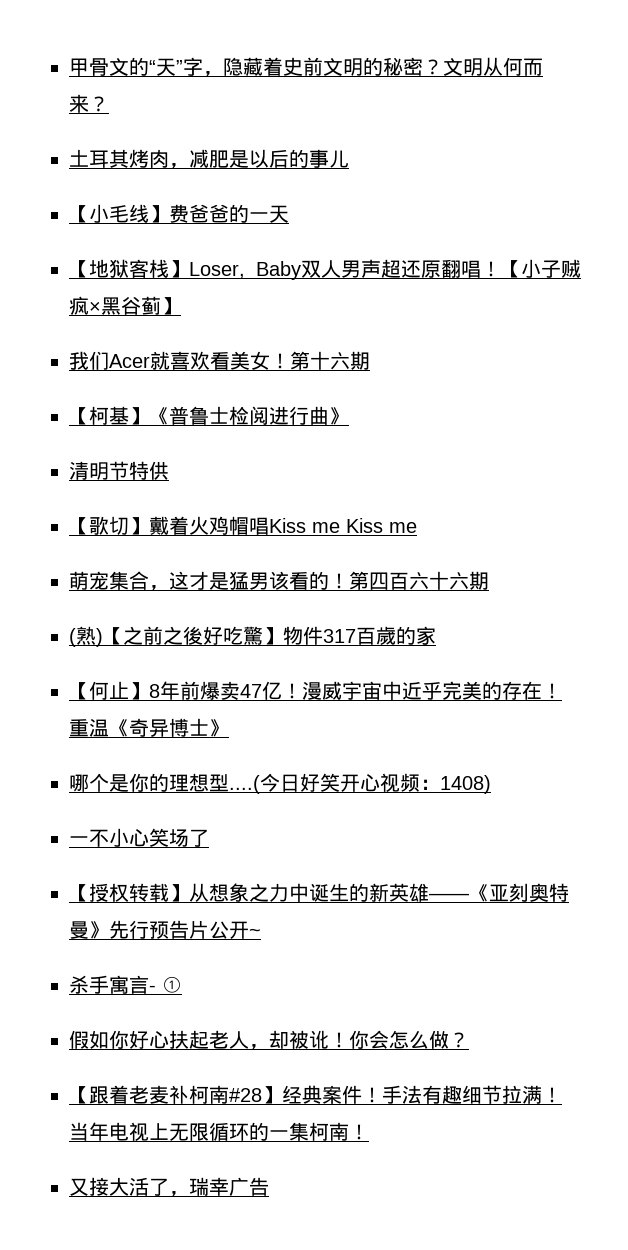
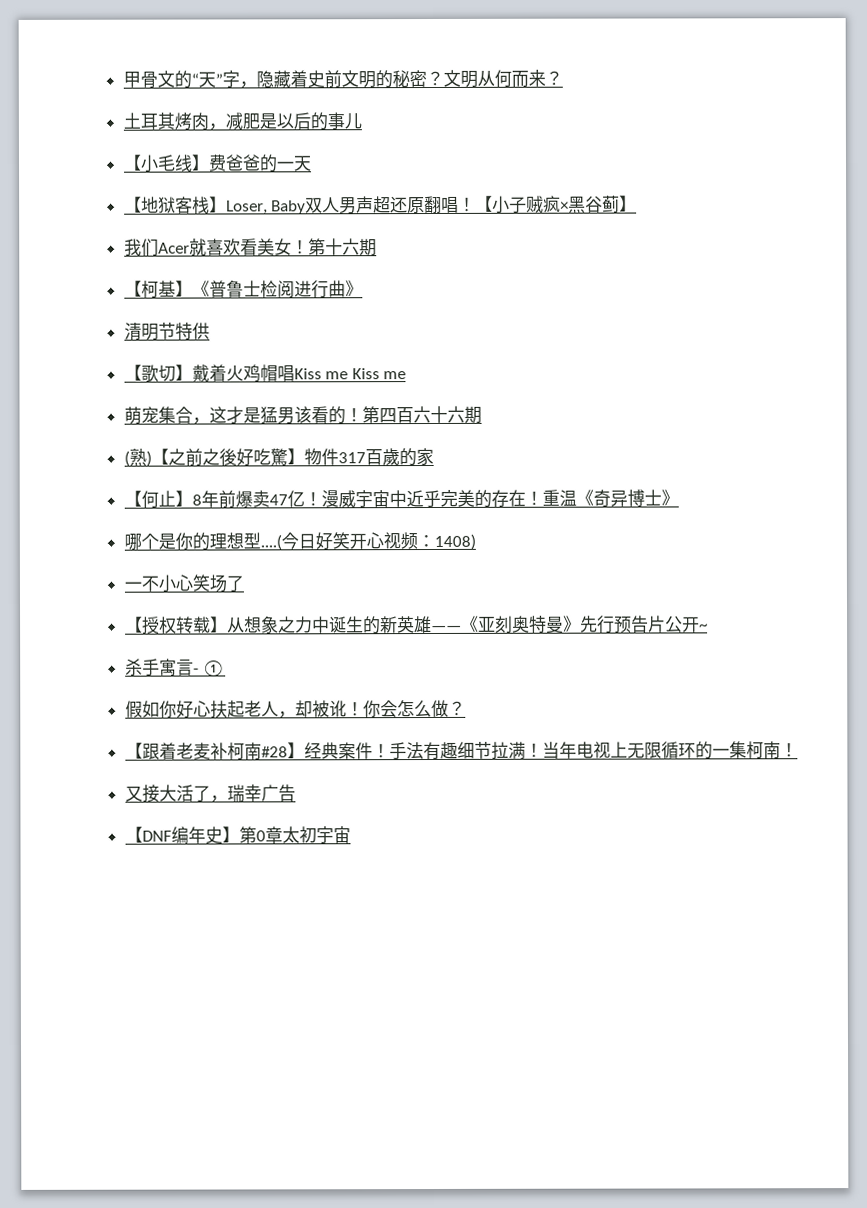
+ 【DNF编年史】第0章太初宇宙

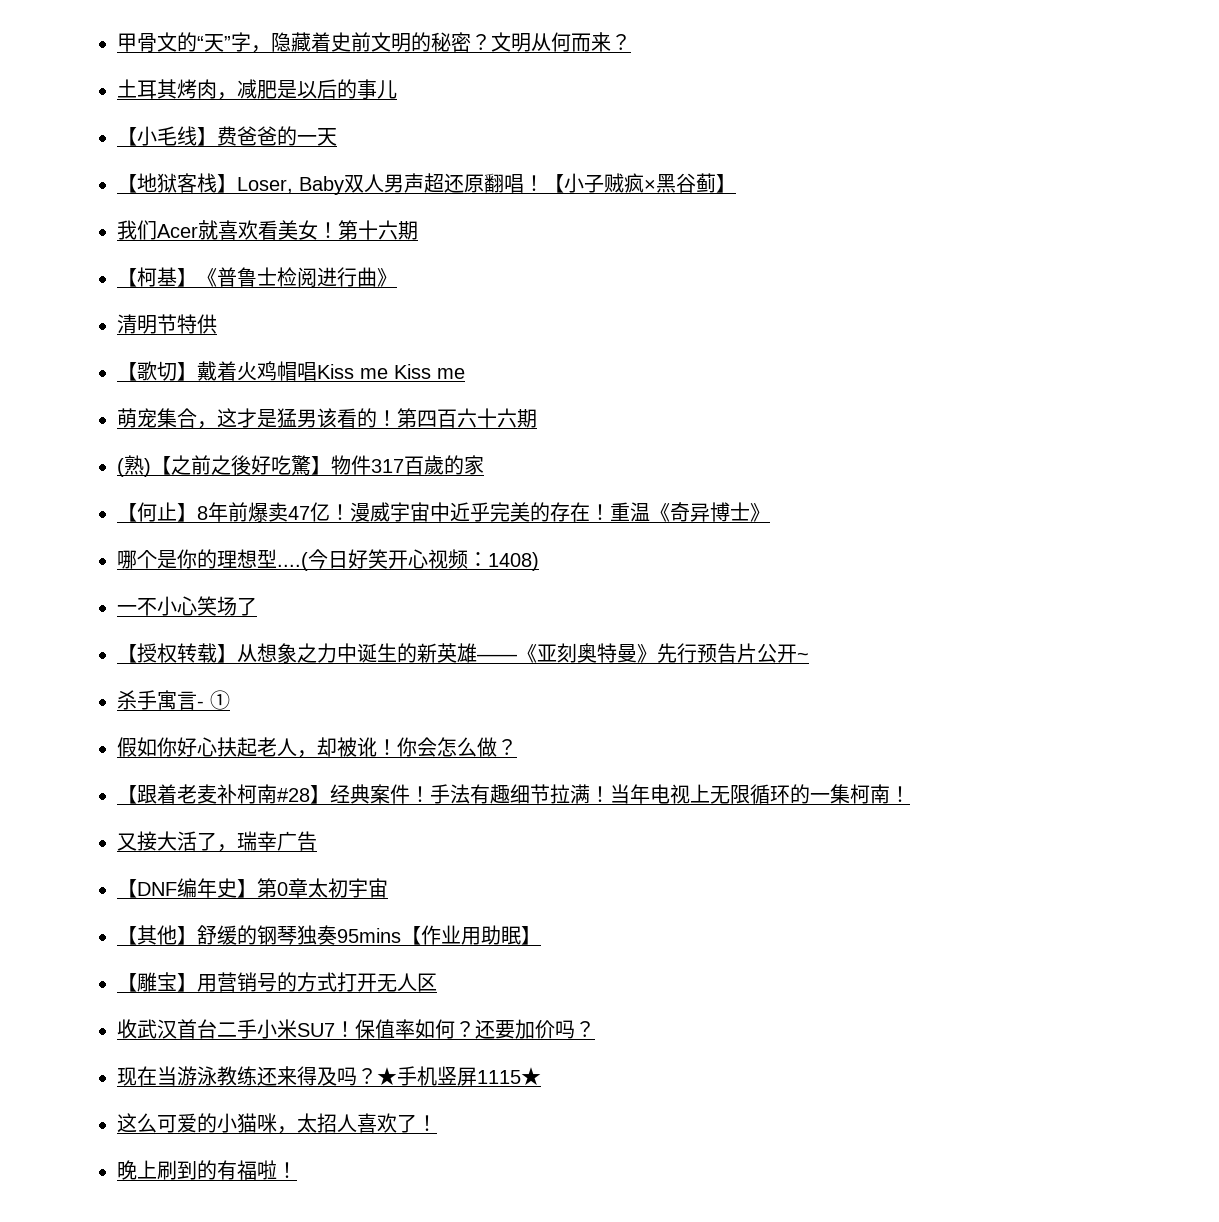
+ 【其他】舒缓的钢琴独奏95mins【作业用助眠】
+ 【雕宝】用营销号的方式打开无人区
+ 收武汉首台二手小米SU7！保值率如何？还要加价吗？
+ 现在当游泳教练还来得及吗？★手机竖屏1115★
+ 这么可爱的小猫咪，太招人喜欢了！
+ 晚上刷到的有福啦！

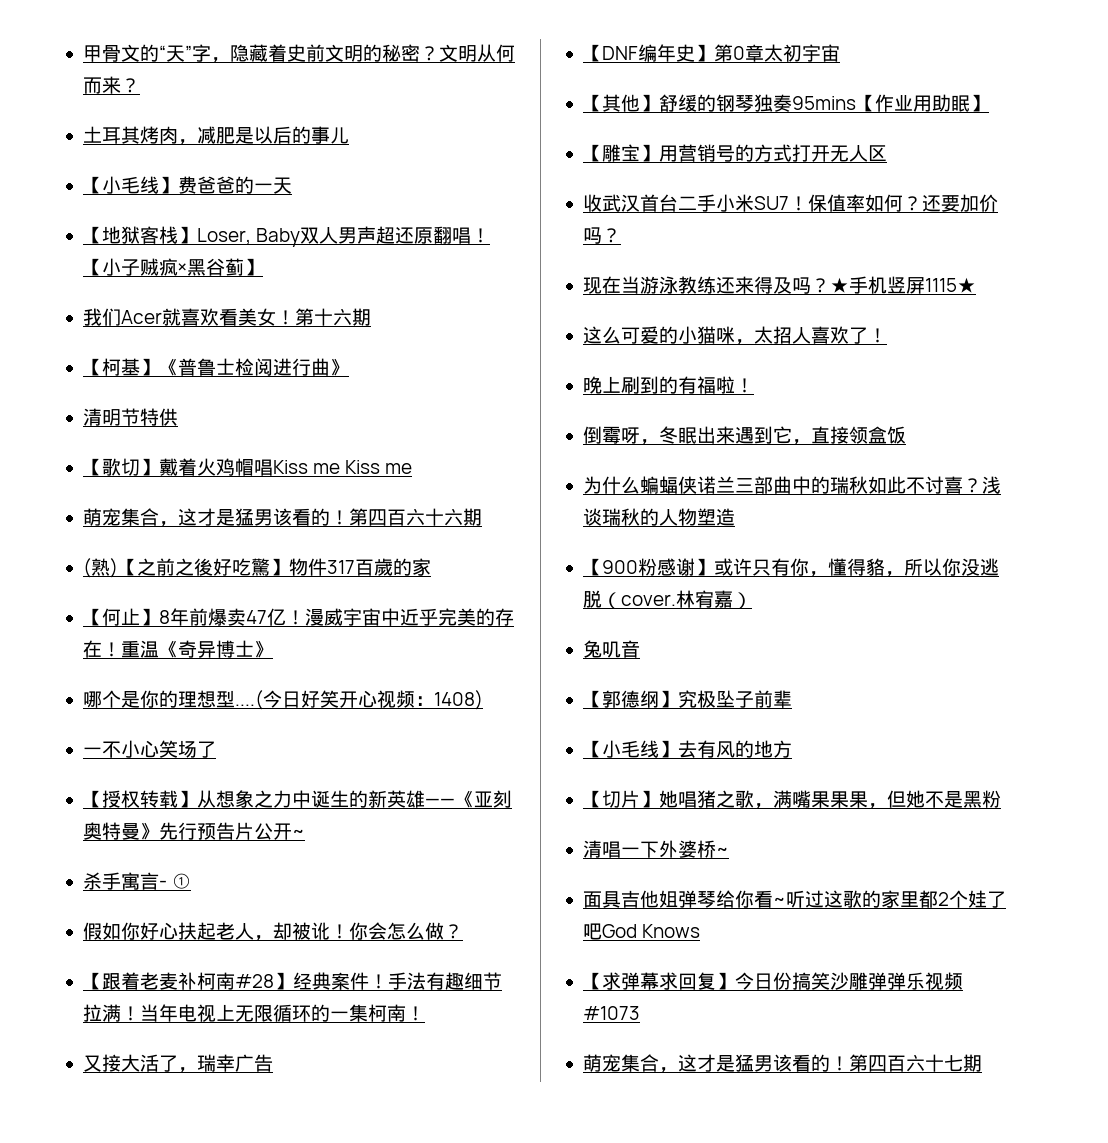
+ 倒霉呀，冬眠出来遇到它，直接领盒饭
+ 为什么蝙蝠侠诺兰三部曲中的瑞秋如此不讨喜？浅谈瑞秋的人物塑造
+ 【900粉感谢】或许只有你，懂得貉，所以你没逃脱（cover.林宥嘉）
+ 兔叽音
+ 【郭德纲】究极坠子前辈
+ 【小毛线】去有风的地方
+ 【切片】她唱猪之歌，满嘴果果果，但她不是黑粉
+ 清唱一下外婆桥~
+ 面具吉他姐弹琴给你看~听过这歌的家里都2个娃了吧God Knows
+ 【求弹幕求回复】今日份搞笑沙雕弹弹乐视频#1073
+ 萌宠集合，这才是猛男该看的！第四百六十七期

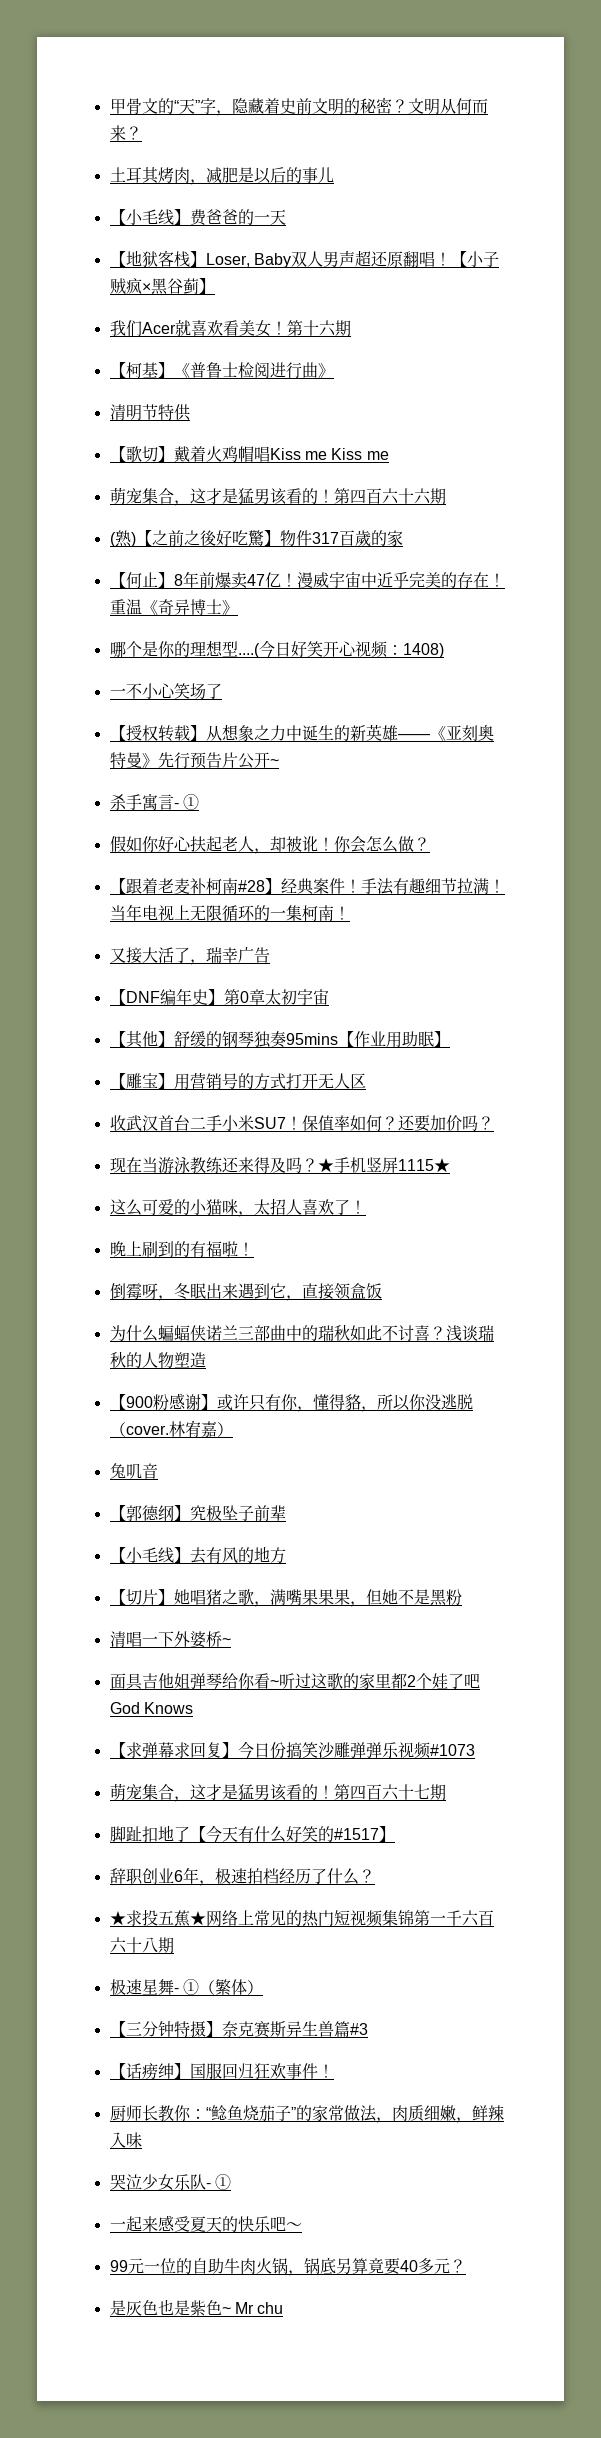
+ 脚趾扣地了【今天有什么好笑的#1517】
+ 辞职创业6年，极速拍档经历了什么？
+ ★求投五蕉★网络上常见的热门短视频集锦第一千六百六十八期
+ 极速星舞- ①（繁体）
+ 【三分钟特摄】奈克赛斯异生兽篇#3
+ 【话痨绅】国服回归狂欢事件！
+ 厨师长教你：“鲶鱼烧茄子”的家常做法，肉质细嫩，鲜辣入味
+ 哭泣少女乐队- ①
+ 一起来感受夏天的快乐吧～
+ 99元一位的自助牛肉火锅，锅底另算竟要40多元？
+ 是灰色也是紫色~ Mr chu

